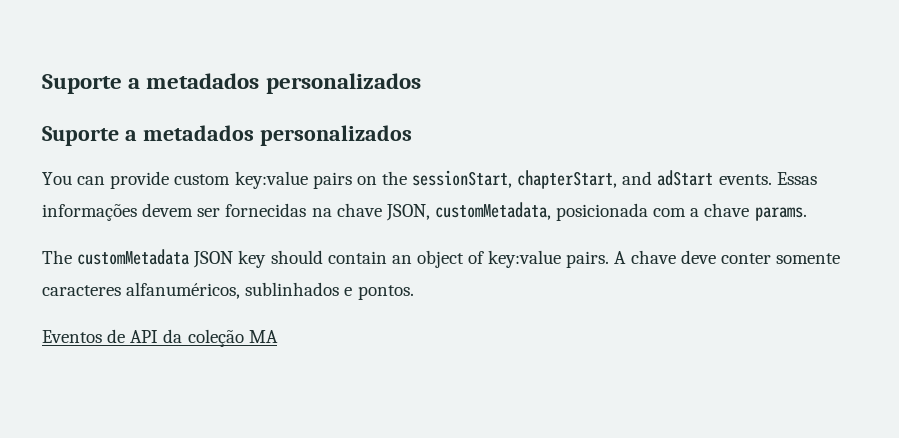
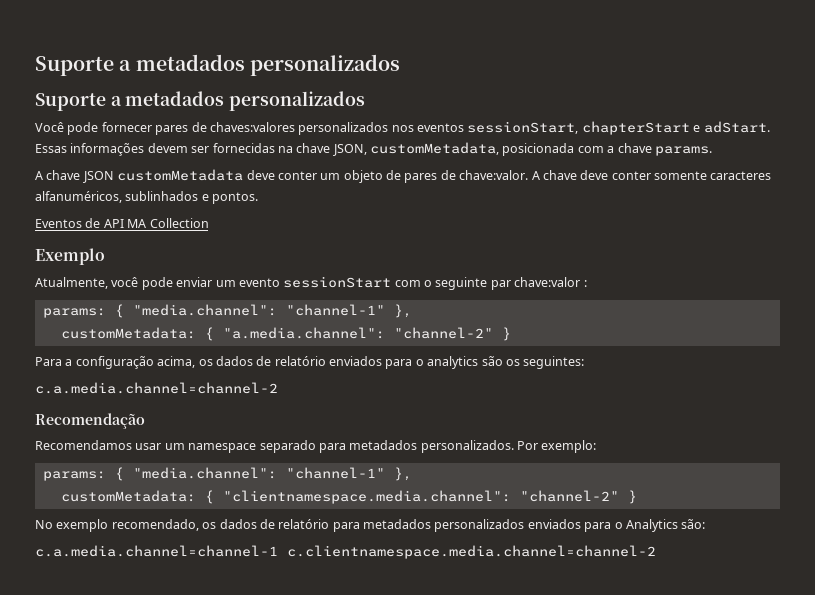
- You can provide custom key:value pairs on the sessionStart, chapterStart, and adStart events.
+ Você pode fornecer pares de chaves:valores personalizados nos eventos sessionStart, chapterStart e adStart.
- The customMetadata JSON key should contain an object of key:value pairs.
+ A chave JSON customMetadata deve conter um objeto de pares de chave:valor.
- Eventos de API da coleção MA
+ Eventos de API MA Collection
+ Exemplo
+ Atualmente, você pode enviar um evento sessionStart com o seguinte par chave:valor :
+ params: { "media.channel": "channel-1" },
+ customMetadata: { "a.media.channel": "channel-2" }
+ Para a configuração acima, os dados de relatório enviados para o analytics são os seguintes:
+ c.a.media.channel=channel-2
+ Recomendação
+ Recomendamos usar um namespace separado para metadados personalizados. Por exemplo:
+ params: { "media.channel": "channel-1" },
+ customMetadata: { "clientnamespace.media.channel": "channel-2" }
+ No exemplo recomendado, os dados de relatório para metadados personalizados enviados para o Analytics são:
+ c.a.media.channel=channel-1 c.clientnamespace.media.channel=channel-2

